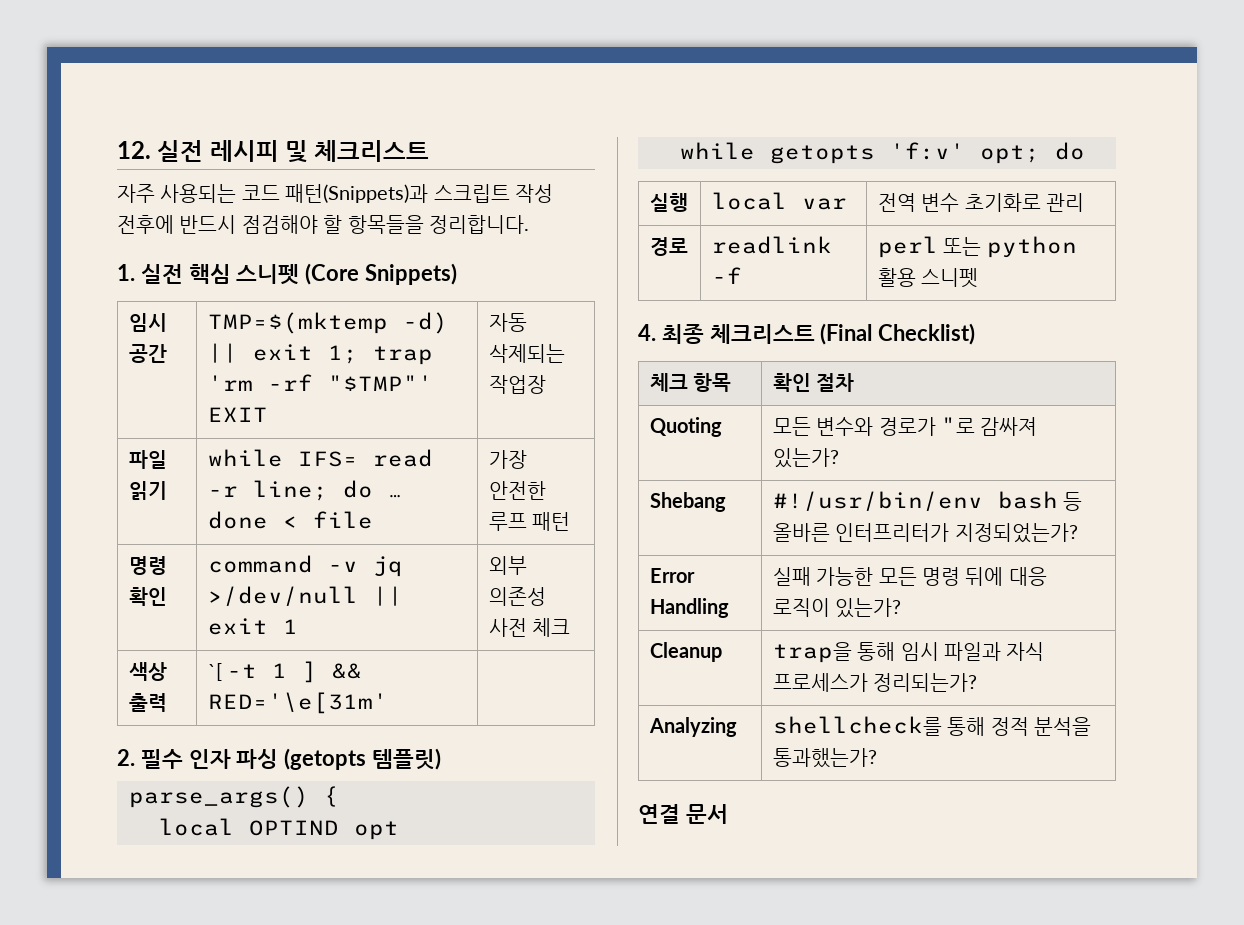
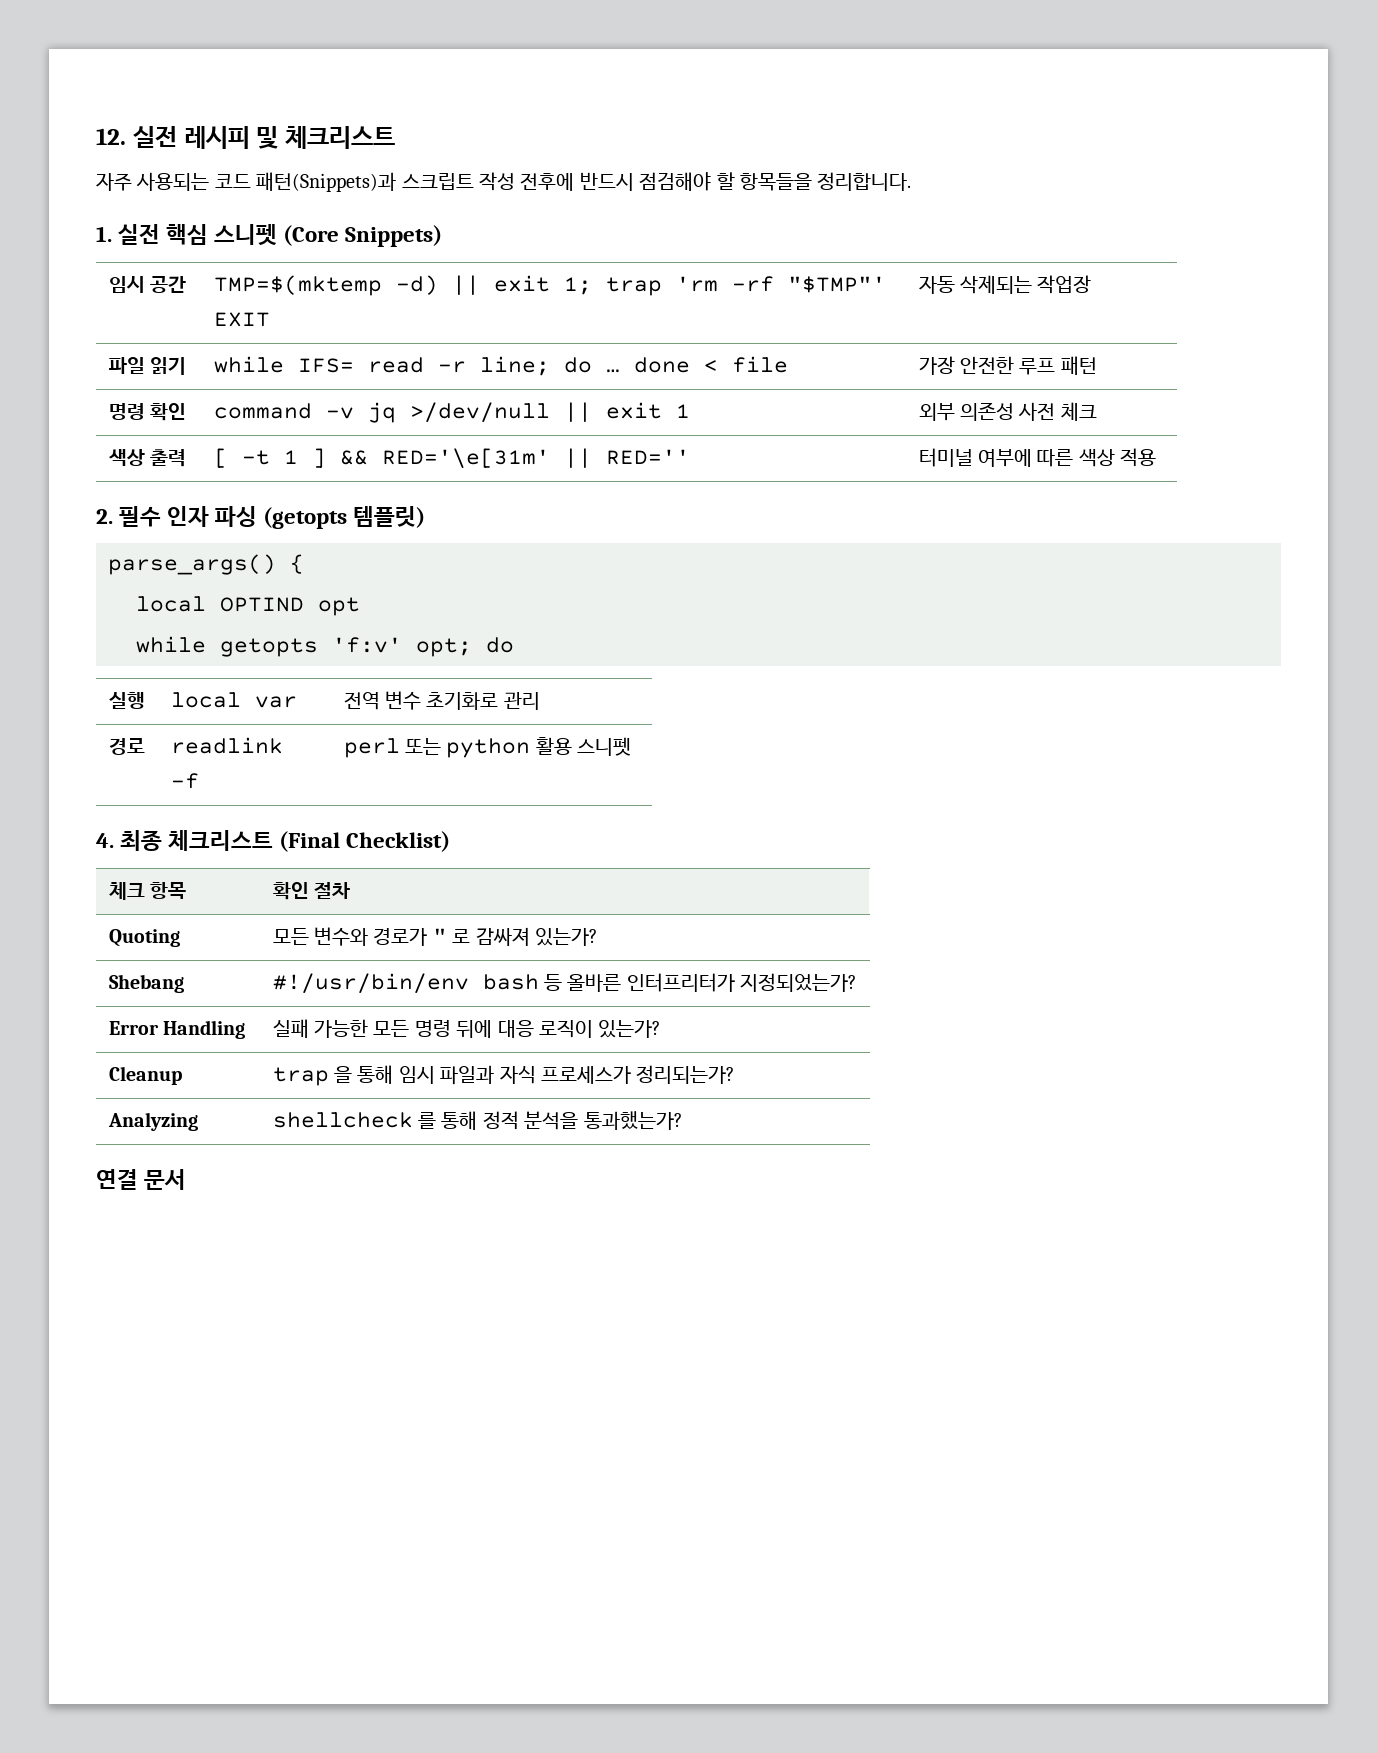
- 색상 출력 | `[ -t 1 ] && RED='\e[31m' |
+ 색상 출력 | [ -t 1 ] && RED='\e[31m' || RED='' | 터미널 여부에 따른 색상 적용
- Quoting | 모든 변수와 경로가 "로 감싸져 있는가?
+ Quoting | 모든 변수와 경로가 " 로 감싸져 있는가?
- Cleanup | trap을 통해 임시 파일과 자식 프로세스가 정리되는가?
+ Cleanup | trap 을 통해 임시 파일과 자식 프로세스가 정리되는가?
- Analyzing | shellcheck를 통해 정적 분석을 통과했는가?
+ Analyzing | shellcheck 를 통해 정적 분석을 통과했는가?

